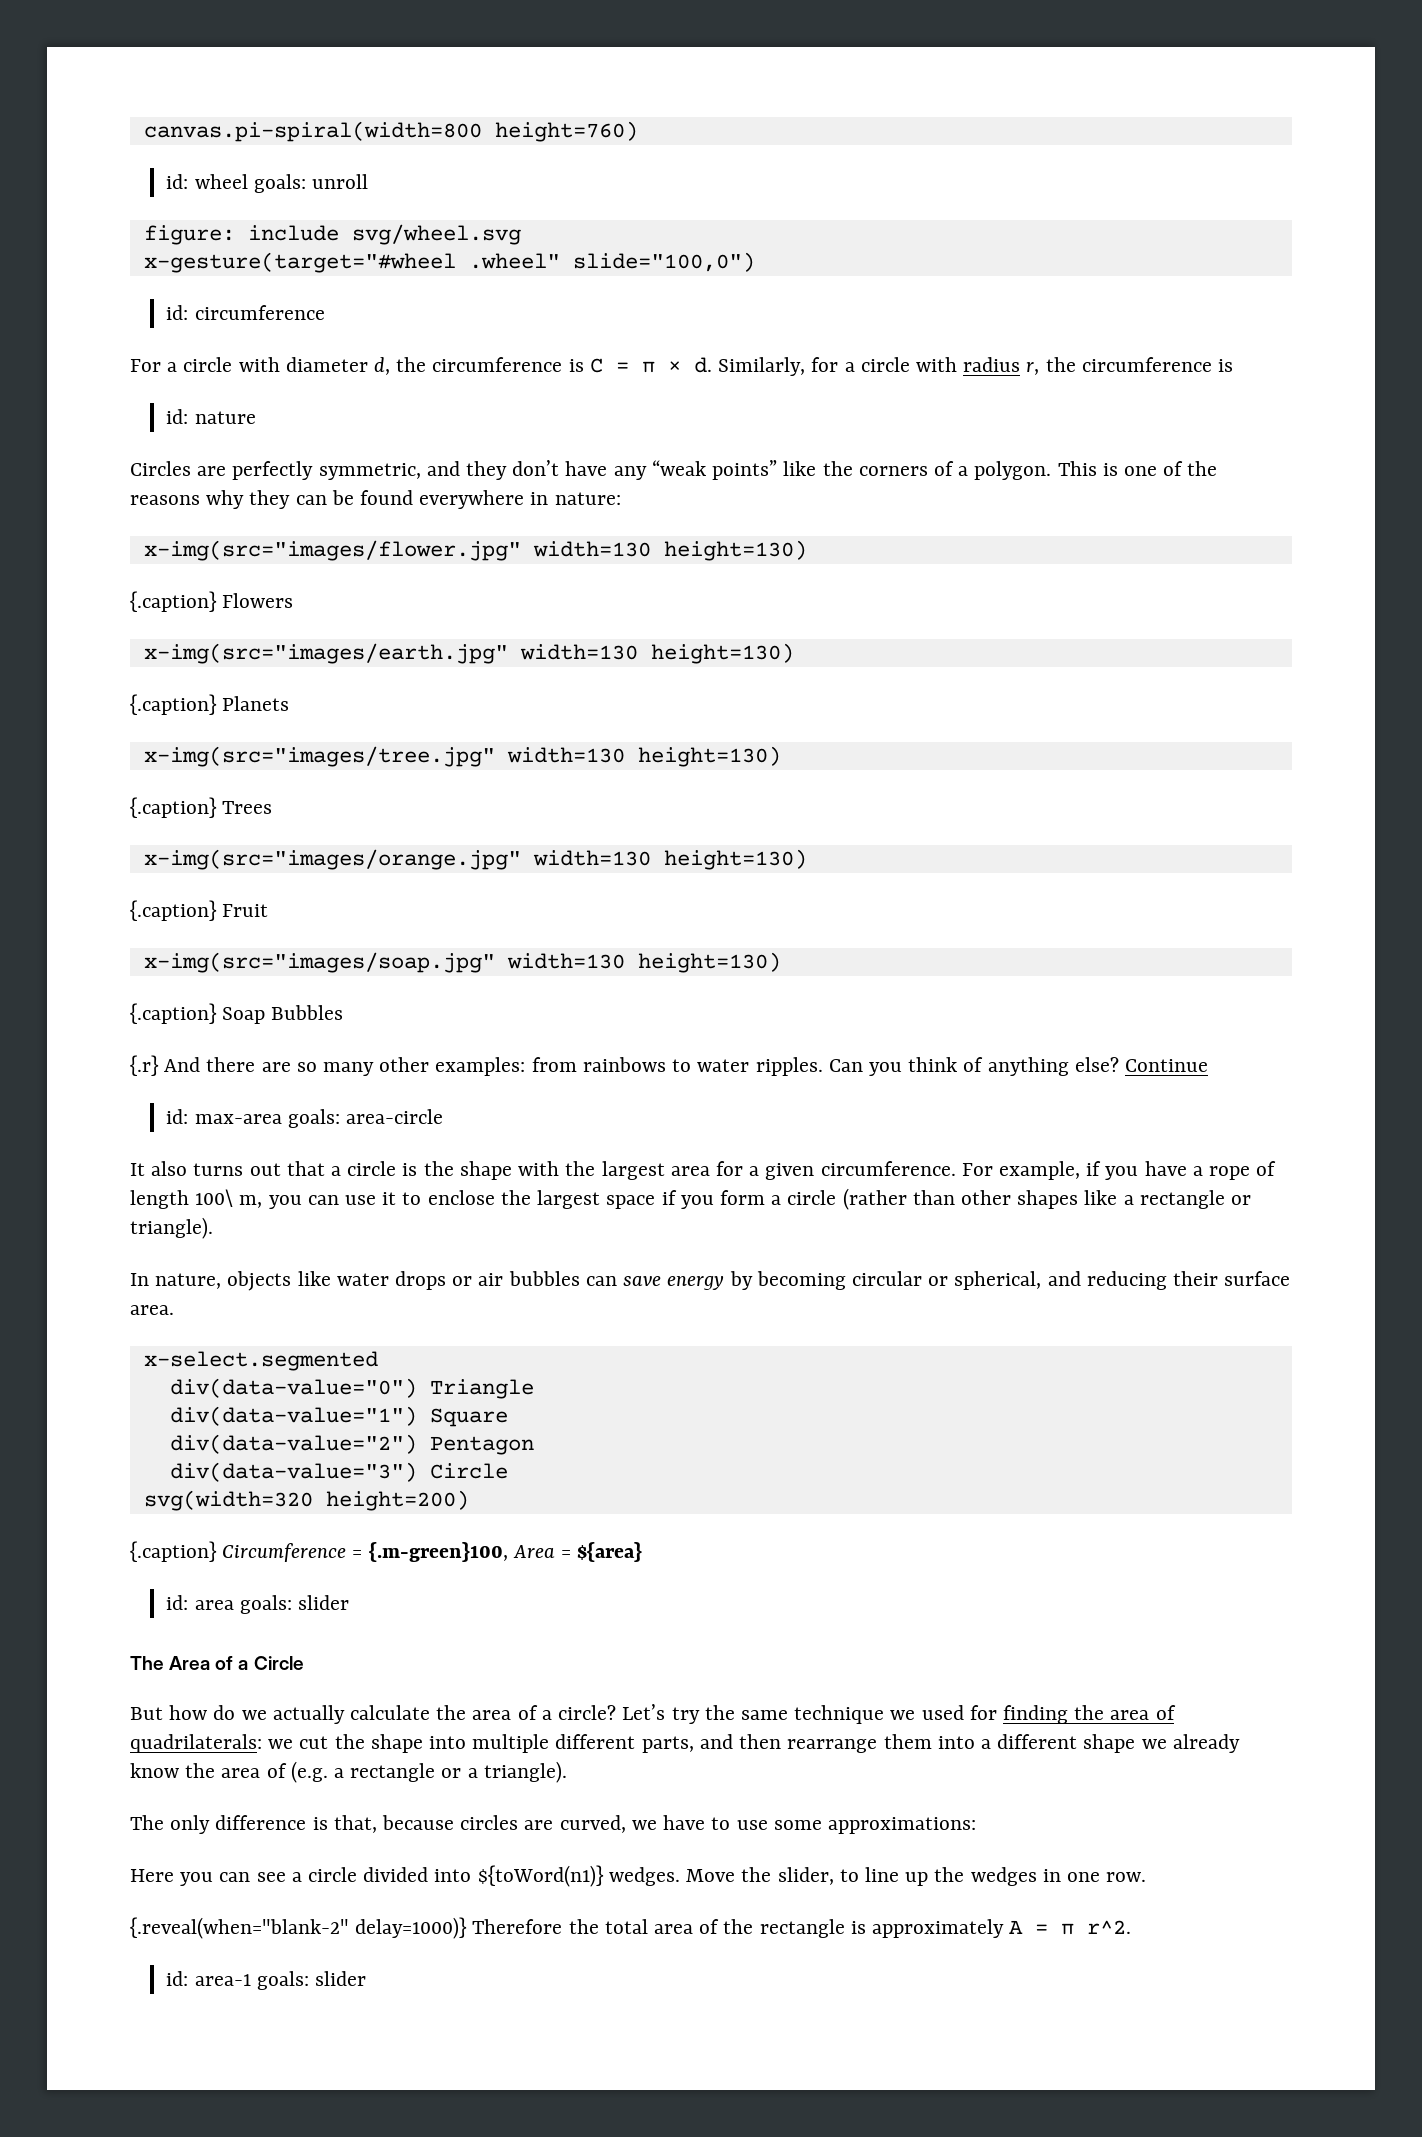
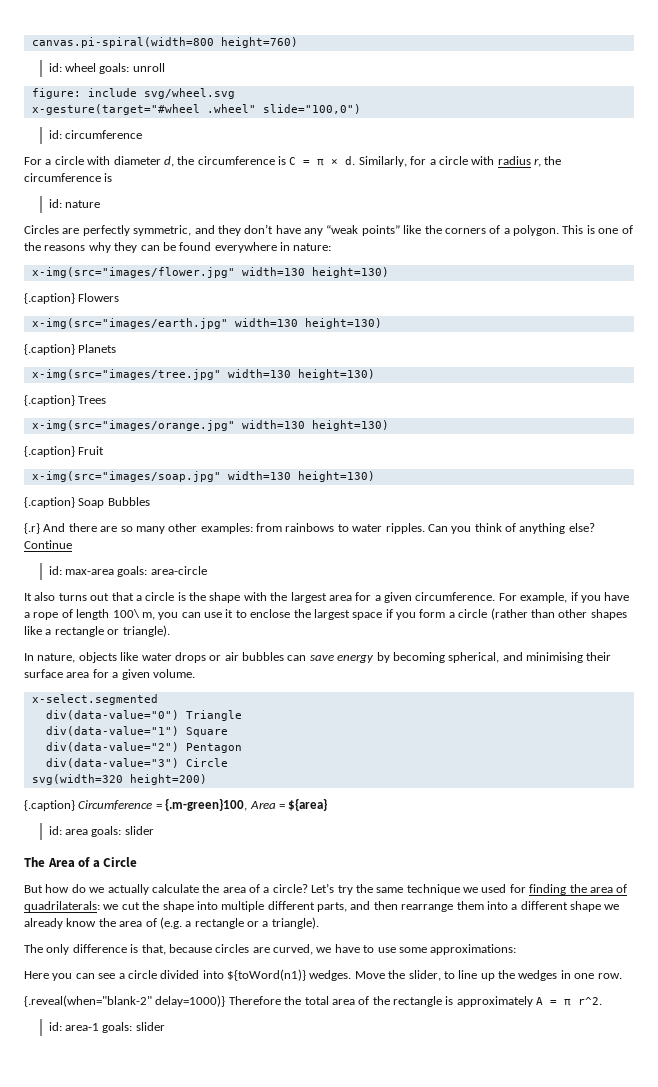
- In nature, objects like water drops or air bubbles can save energy by becoming circular or spherical, and reducing their surface area.
+ In nature, objects like water drops or air bubbles can save energy by becoming spherical, and minimising their surface area for a given volume.

